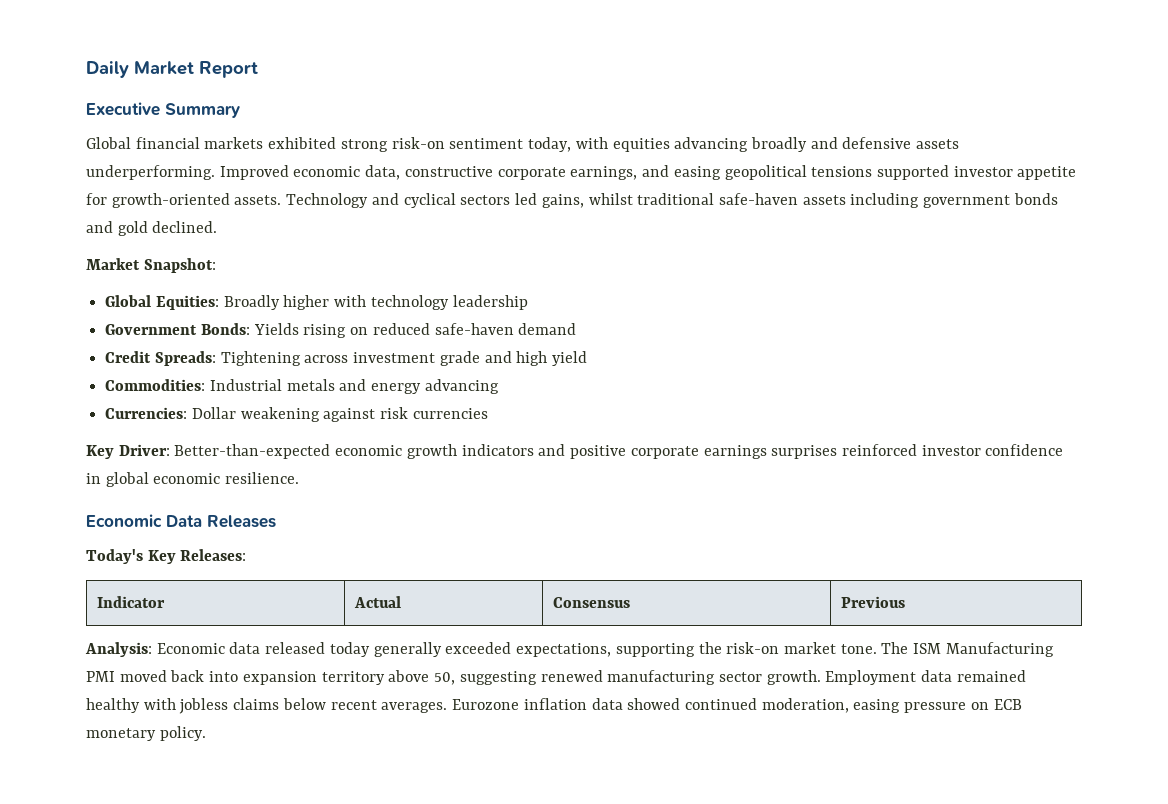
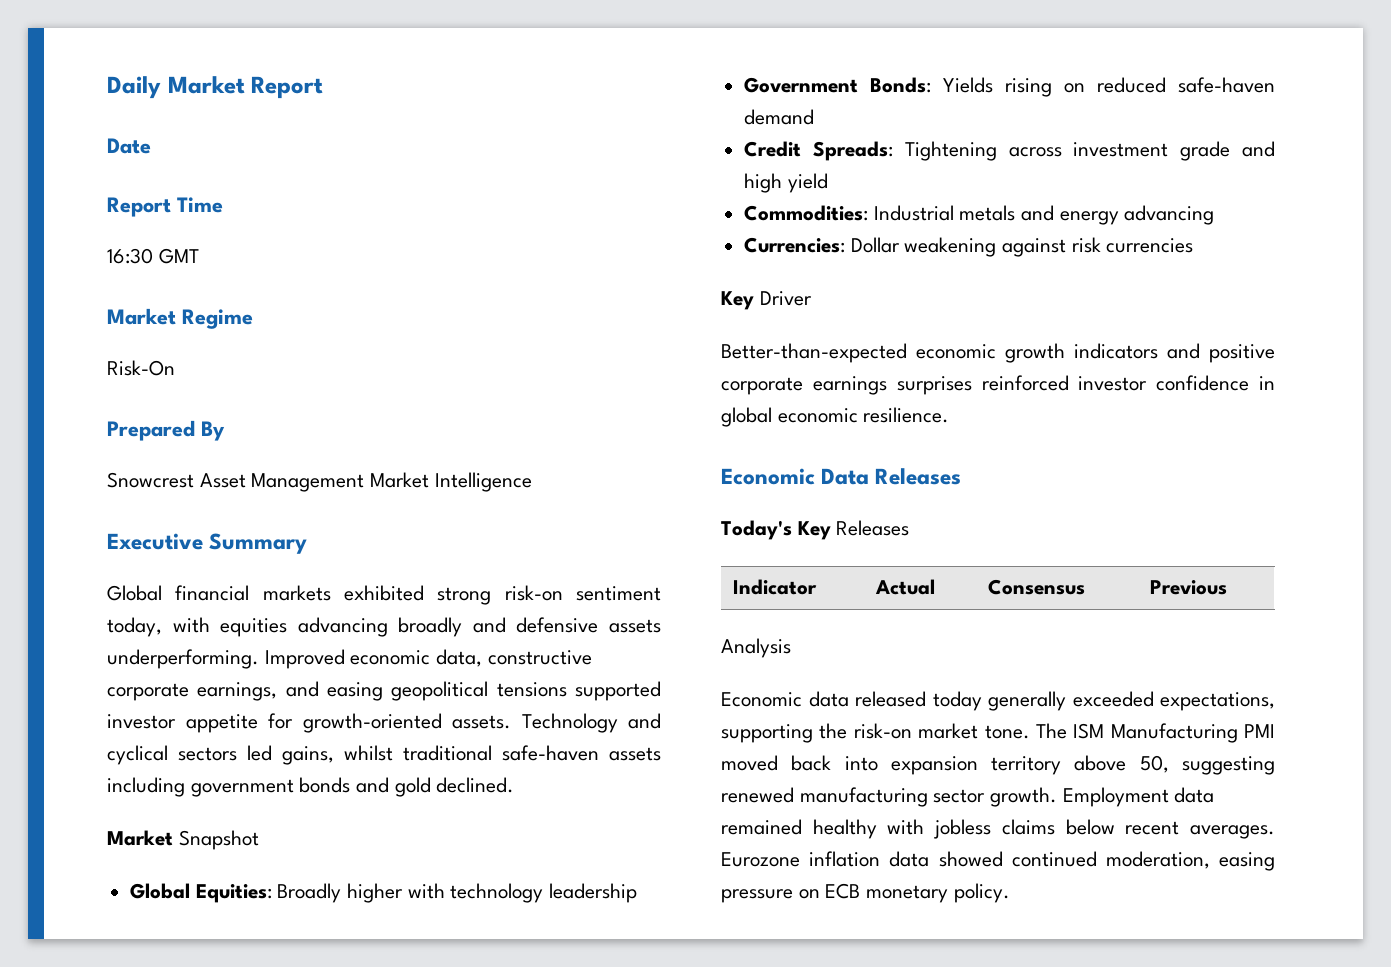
+ Date
+ Report Time
+ 16:30 GMT
+ Market Regime
+ Risk-On
+ Prepared By
+ Snowcrest Asset Management Market Intelligence
- Market Snapshot:
+ Market Snapshot
- Key Driver: Better-than-expected economic growth indicators and positive corporate earnings surprises reinforced investor confidence in global economic resilience.
+ Key Driver
+ Better-than-expected economic growth indicators and positive corporate earnings surprises reinforced investor confidence in global economic resilience.
- Today's Key Releases:
+ Today's Key Releases
- Analysis: Economic data released today generally exceeded expectations, supporting the risk-on market tone.
+ Analysis
+ Economic data released today generally exceeded expectations, supporting the risk-on market tone.

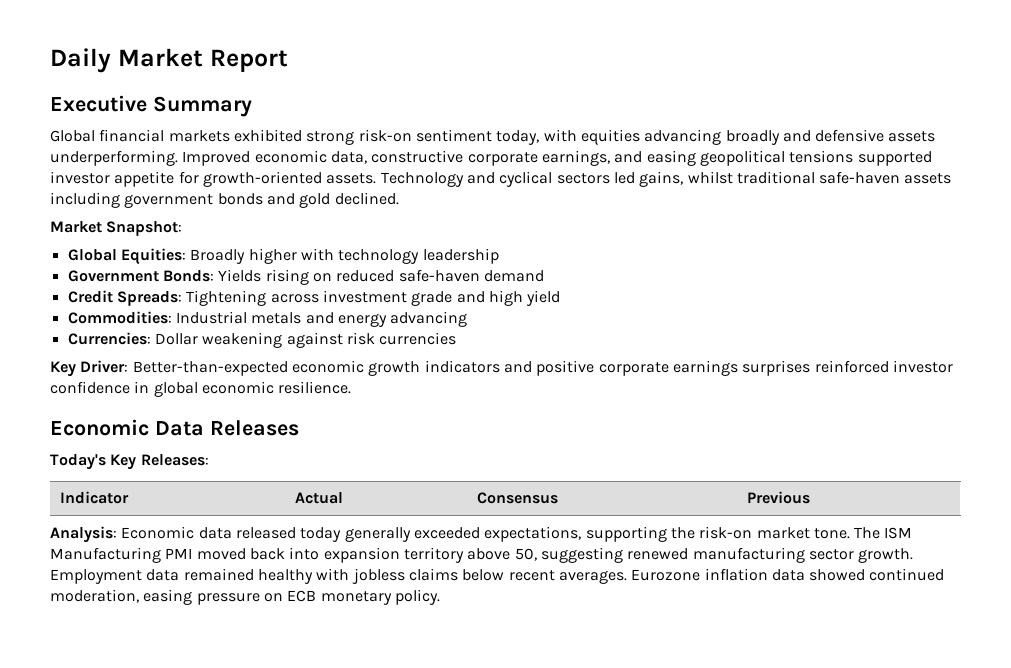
- Date
- Report Time
- 16:30 GMT
- Market Regime
- Risk-On
- Prepared By
- Snowcrest Asset Management Market Intelligence
- Market Snapshot
+ Market Snapshot:
- Key Driver
- Better-than-expected economic growth indicators and positive corporate earnings surprises reinforced investor confidence in global economic resilience.
+ Key Driver: Better-than-expected economic growth indicators and positive corporate earnings surprises reinforced investor confidence in global economic resilience.
- Today's Key Releases
+ Today's Key Releases:
- Analysis
- Economic data released today generally exceeded expectations, supporting the risk-on market tone.
+ Analysis: Economic data released today generally exceeded expectations, supporting the risk-on market tone.

